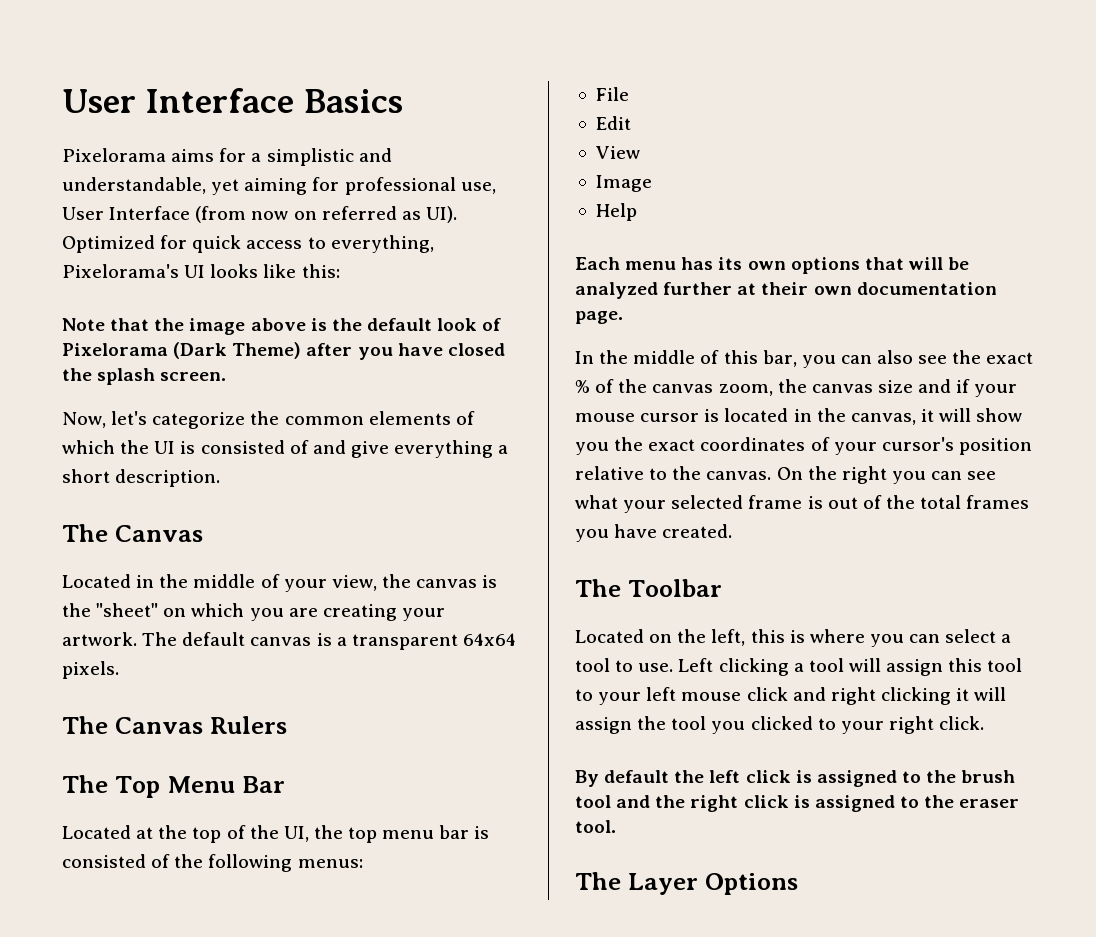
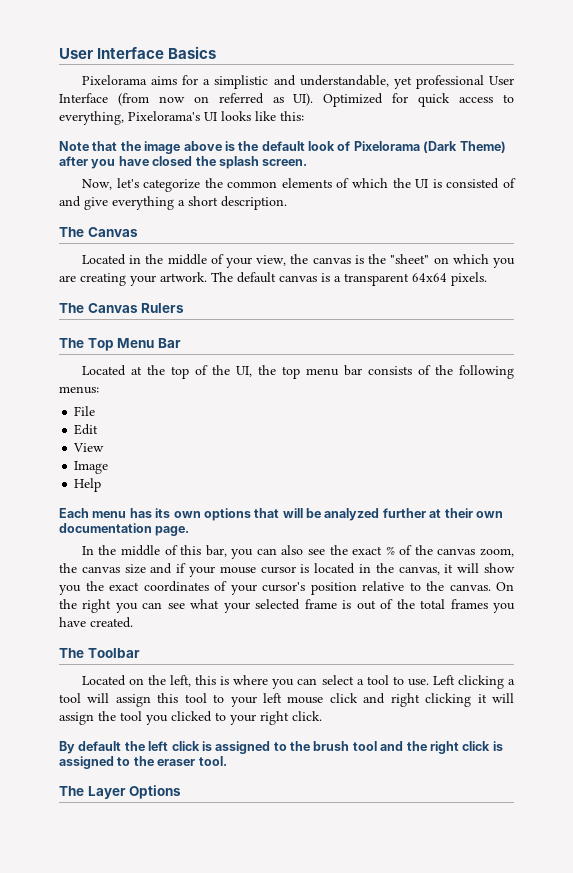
- Pixelorama aims for a simplistic and understandable, yet aiming for professional use, User Interface (from now on referred as UI). Optimized for quick access to everything, Pixelorama's UI looks like this:
+ Pixelorama aims for a simplistic and understandable, yet professional User Interface (from now on referred as UI). Optimized for quick access to everything, Pixelorama's UI looks like this:
- Located at the top of the UI, the top menu bar is consisted of the following menus:
+ Located at the top of the UI, the top menu bar consists of the following menus:

